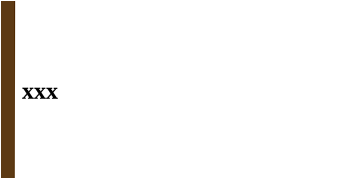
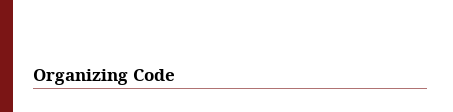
- xxx
+ Organizing Code

